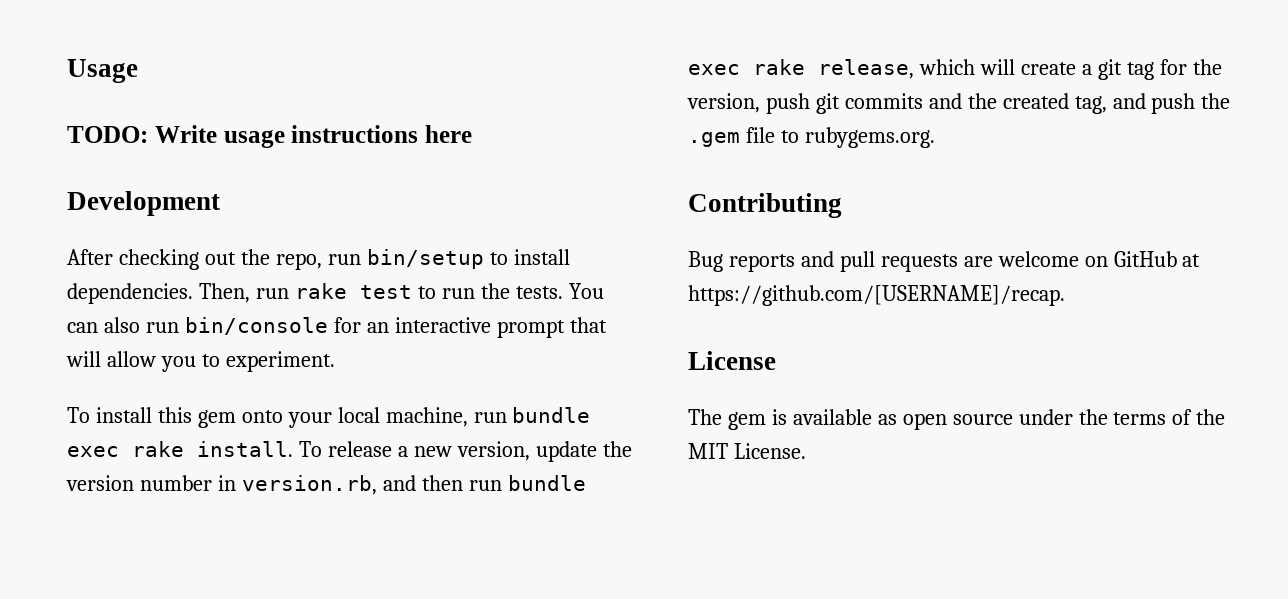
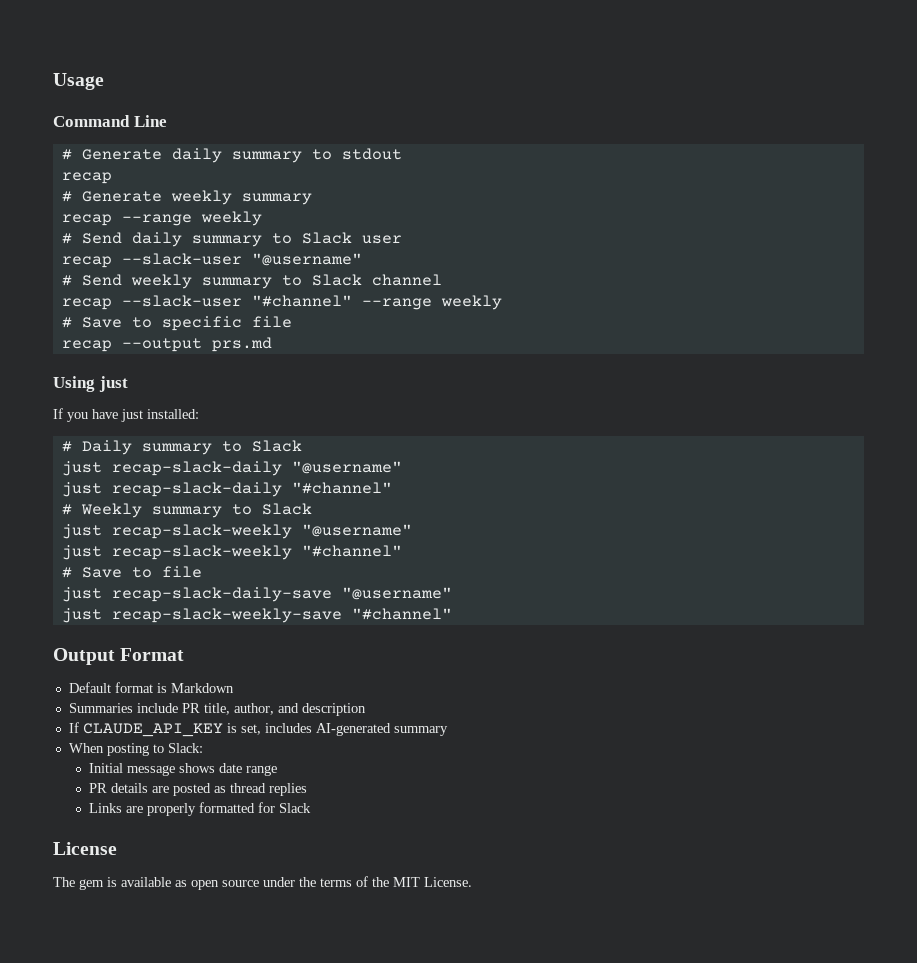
- TODO: Write usage instructions here
- Development
- After checking out the repo, run bin/setup to install dependencies. Then, run rake test to run the tests. You can also run bin/console for an interactive prompt that will allow you to experiment.
- To install this gem onto your local machine, run bundle exec rake install. To release a new version, update the version number in version.rb, and then run bundle exec rake release, which will create a git tag for the version, push git commits and the created tag, and push the .gem file to rubygems.org.
- Contributing
- Bug reports and pull requests are welcome on GitHub at https://github.com/[USERNAME]/recap.
+ Command Line
+ # Generate daily summary to stdout
+ recap
+ # Generate weekly summary
+ recap --range weekly
+ # Send daily summary to Slack user
+ recap --slack-user "@username"
+ # Send weekly summary to Slack channel
+ recap --slack-user "#channel" --range weekly
+ # Save to specific file
+ recap --output prs.md
+ Using just
+ If you have just installed:
+ # Daily summary to Slack
+ just recap-slack-daily "@username"
+ just recap-slack-daily "#channel"
+ # Weekly summary to Slack
+ just recap-slack-weekly "@username"
+ just recap-slack-weekly "#channel"
+ # Save to file
+ just recap-slack-daily-save "@username"
+ just recap-slack-weekly-save "#channel"
+ Output Format
+ Default format is Markdown
+ Summaries include PR title, author, and description
+ If CLAUDE_API_KEY is set, includes AI-generated summary
+ When posting to Slack:
+ Initial message shows date range
+ PR details are posted as thread replies
+ Links are properly formatted for Slack

